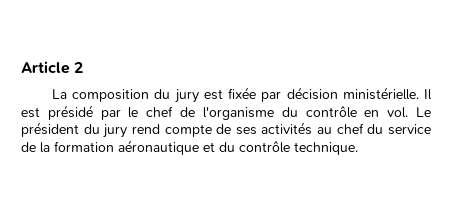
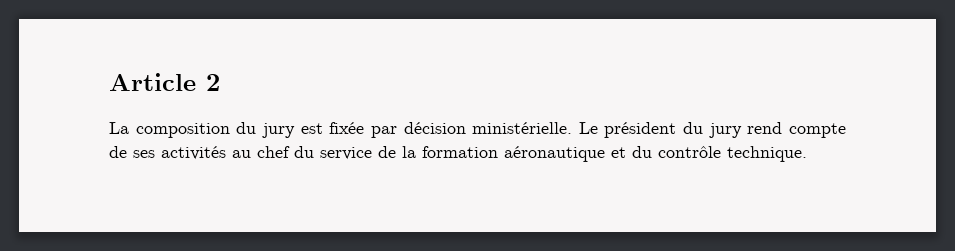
- Il est présidé par le chef de l'organisme du contrôle en vol. Le président du jury rend compte de ses activités au chef du service de la formation aéronautique et du contrôle technique.
+ Le président du jury rend compte de ses activités au chef du service de la formation aéronautique et du contrôle technique.

